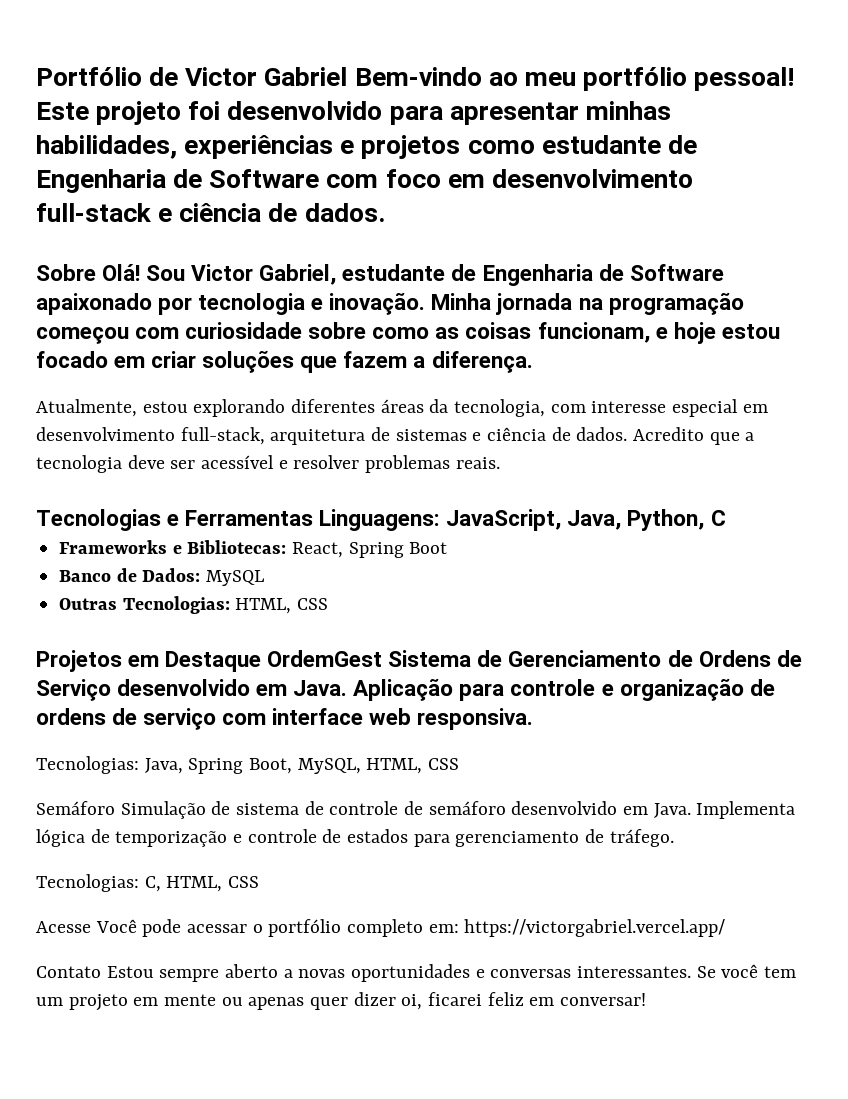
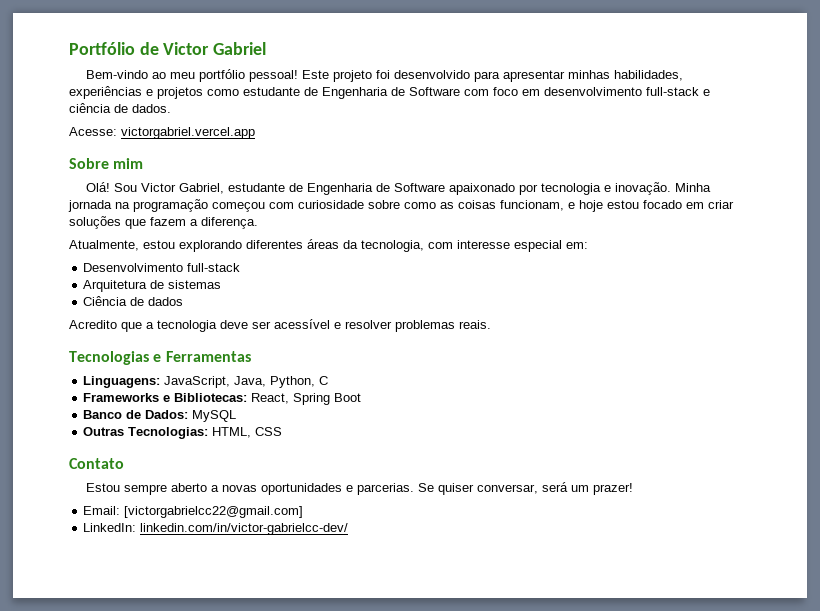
- Portfólio de Victor Gabriel Bem-vindo ao meu portfólio pessoal!
+ Portfólio de Victor Gabriel
+ Bem-vindo ao meu portfólio pessoal!
+ Acesse: victorgabriel.vercel.app
- Sobre Olá!
+ Sobre mim
+ Olá!
- Atualmente, estou explorando diferentes áreas da tecnologia, com interesse especial em desenvolvimento full-stack, arquitetura de sistemas e ciência de dados. Acredito que a tecnologia deve ser acessível e resolver problemas reais.
+ Atualmente, estou explorando diferentes áreas da tecnologia, com interesse especial em:
+ Desenvolvimento full-stack
+ Arquitetura de sistemas
+ Ciência de dados
+ Acredito que a tecnologia deve ser acessível e resolver problemas reais.
- Tecnologias e Ferramentas Linguagens: JavaScript, Java, Python, C
+ Tecnologias e Ferramentas
+ Linguagens: JavaScript, Java, Python, C
- Projetos em Destaque OrdemGest Sistema de Gerenciamento de Ordens de Serviço desenvolvido em Java. Aplicação para controle e organização de ordens de serviço com interface web responsiva.
- Tecnologias: Java, Spring Boot, MySQL, HTML, CSS
- Semáforo Simulação de sistema de controle de semáforo desenvolvido em Java. Implementa lógica de temporização e controle de estados para gerenciamento de tráfego.
- Tecnologias: C, HTML, CSS
- Acesse Você pode acessar o portfólio completo em: https://victorgabriel.vercel.app/
- Contato Estou sempre aberto a novas oportunidades e conversas interessantes. Se você tem um projeto em mente ou apenas quer dizer oi, ficarei feliz em conversar!
+ Contato
+ Estou sempre aberto a novas oportunidades e parcerias. Se quiser conversar, será um prazer!
+ Email: [victorgabrielcc22@gmail.com]
+ LinkedIn: linkedin.com/in/victor-gabrielcc-dev/

